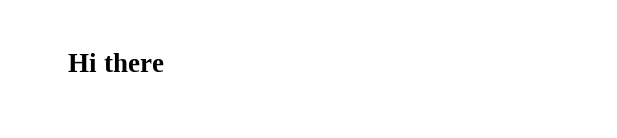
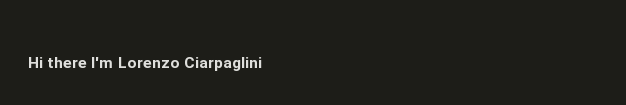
- Hi there
+ Hi there I'm Lorenzo Ciarpaglini

